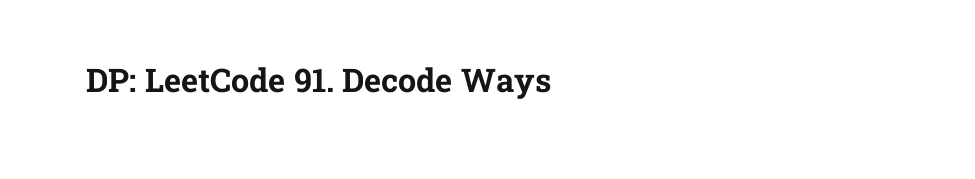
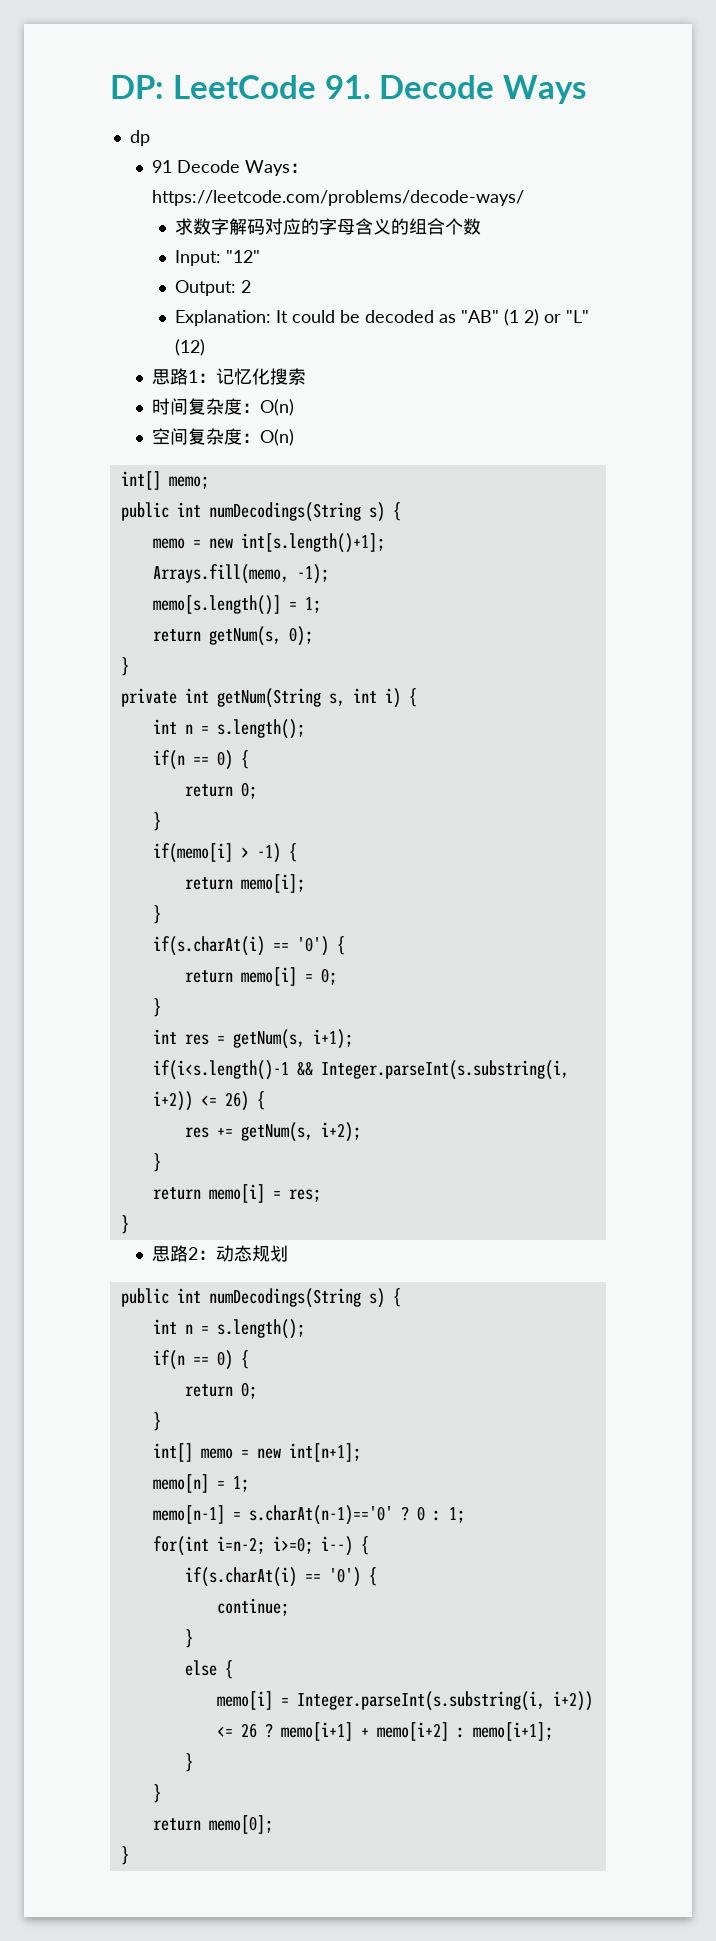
+ dp
+ 91 Decode Ways：https://leetcode.com/problems/decode-ways/
+ 求数字解码对应的字母含义的组合个数
+ Input: "12"
+ Output: 2
+ Explanation: It could be decoded as "AB" (1 2) or "L" (12)
+ 思路1：记忆化搜索
+ 时间复杂度：O(n)
+ 空间复杂度：O(n)
+ int[] memo;
+ public int numDecodings(String s) {
+ memo = new int[s.length()+1];
+ Arrays.fill(memo, -1);
+ memo[s.length()] = 1;
+ return getNum(s, 0);
+ }
+ private int getNum(String s, int i) {
+ int n = s.length();
+ if(n == 0) {
+ return 0;
+ }
+ if(memo[i] > -1) {
+ return memo[i];
+ }
+ if(s.charAt(i) == '0') {
+ return memo[i] = 0;
+ }
+ int res = getNum(s, i+1);
+ if(i<s.length()-1 && Integer.parseInt(s.substring(i, i+2)) <= 26) {
+ res += getNum(s, i+2);
+ }
+ return memo[i] = res;
+ }
+ 思路2：动态规划
+ public int numDecodings(String s) {
+ int n = s.length();
+ if(n == 0) {
+ return 0;
+ }
+ int[] memo = new int[n+1];
+ memo[n] = 1;
+ memo[n-1] = s.charAt(n-1)=='0' ? 0 : 1;
+ for(int i=n-2; i>=0; i--) {
+ if(s.charAt(i) == '0') {
+ continue;
+ }
+ else {
+ memo[i] = Integer.parseInt(s.substring(i, i+2)) <= 26 ? memo[i+1] + memo[i+2] : memo[i+1];
+ }
+ }
+ return memo[0];
+ }

